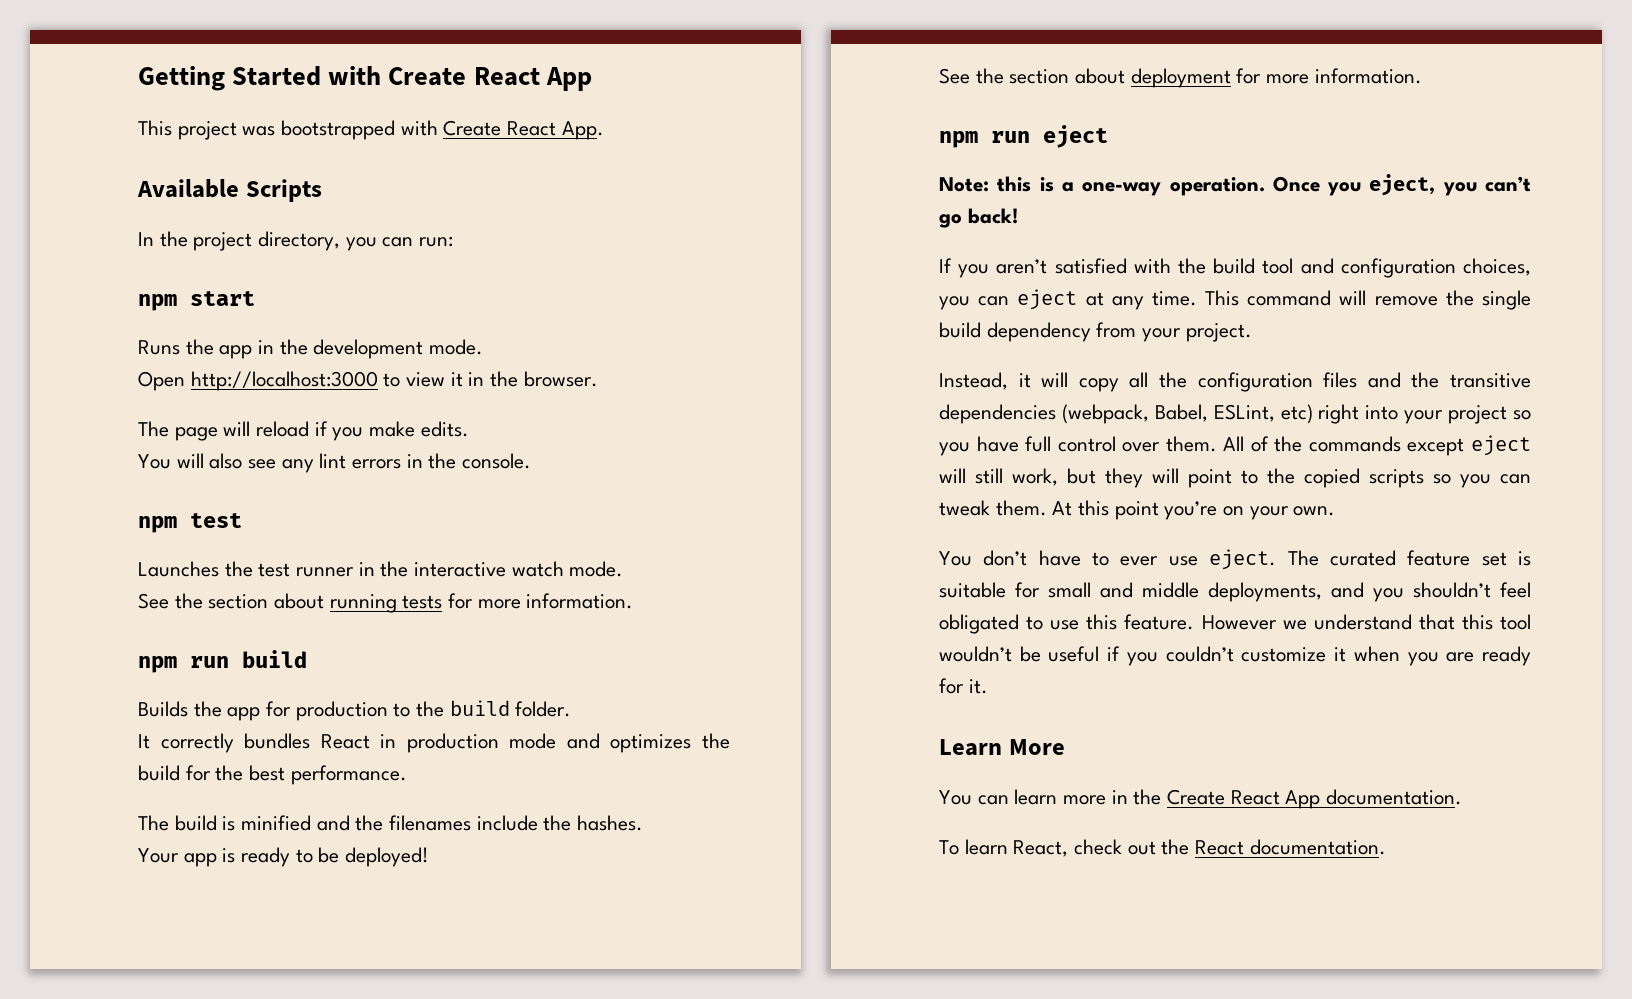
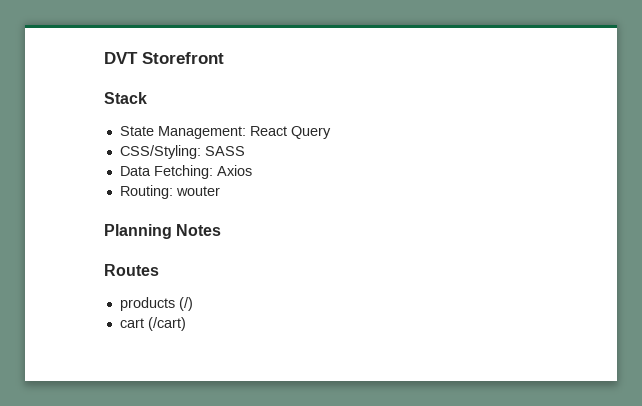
- Getting Started with Create React App
- This project was bootstrapped with Create React App.
- Available Scripts
- In the project directory, you can run:
- npm start
- Runs the app in the development mode.
- Open http://localhost:3000 to view it in the browser.
- The page will reload if you make edits.
- You will also see any lint errors in the console.
- npm test
- Launches the test runner in the interactive watch mode.
- See the section about running tests for more information.
- npm run build
- Builds the app for production to the build folder.
- It correctly bundles React in production mode and optimizes the build for the best performance.
- The build is minified and the filenames include the hashes.
- Your app is ready to be deployed!
- See the section about deployment for more information.
- npm run eject
- Note: this is a one-way operation. Once you eject, you can’t go back!
- If you aren’t satisfied with the build tool and configuration choices, you can eject at any time. This command will remove the single build dependency from your project.
- Instead, it will copy all the configuration files and the transitive dependencies (webpack, Babel, ESLint, etc) right into your project so you have full control over them. All of the commands except eject will still work, but they will point to the copied scripts so you can tweak them. At this point you’re on your own.
- You don’t have to ever use eject. The curated feature set is suitable for small and middle deployments, and you shouldn’t feel obligated to use this feature. However we understand that this tool wouldn’t be useful if you couldn’t customize it when you are ready for it.
- Learn More
- You can learn more in the Create React App documentation.
- To learn React, check out the React documentation.
+ DVT Storefront
+ Stack
+ State Management: React Query
+ CSS/Styling: SASS
+ Data Fetching: Axios
+ Routing: wouter
+ Planning Notes
+ Routes
+ products (/)
+ cart (/cart)

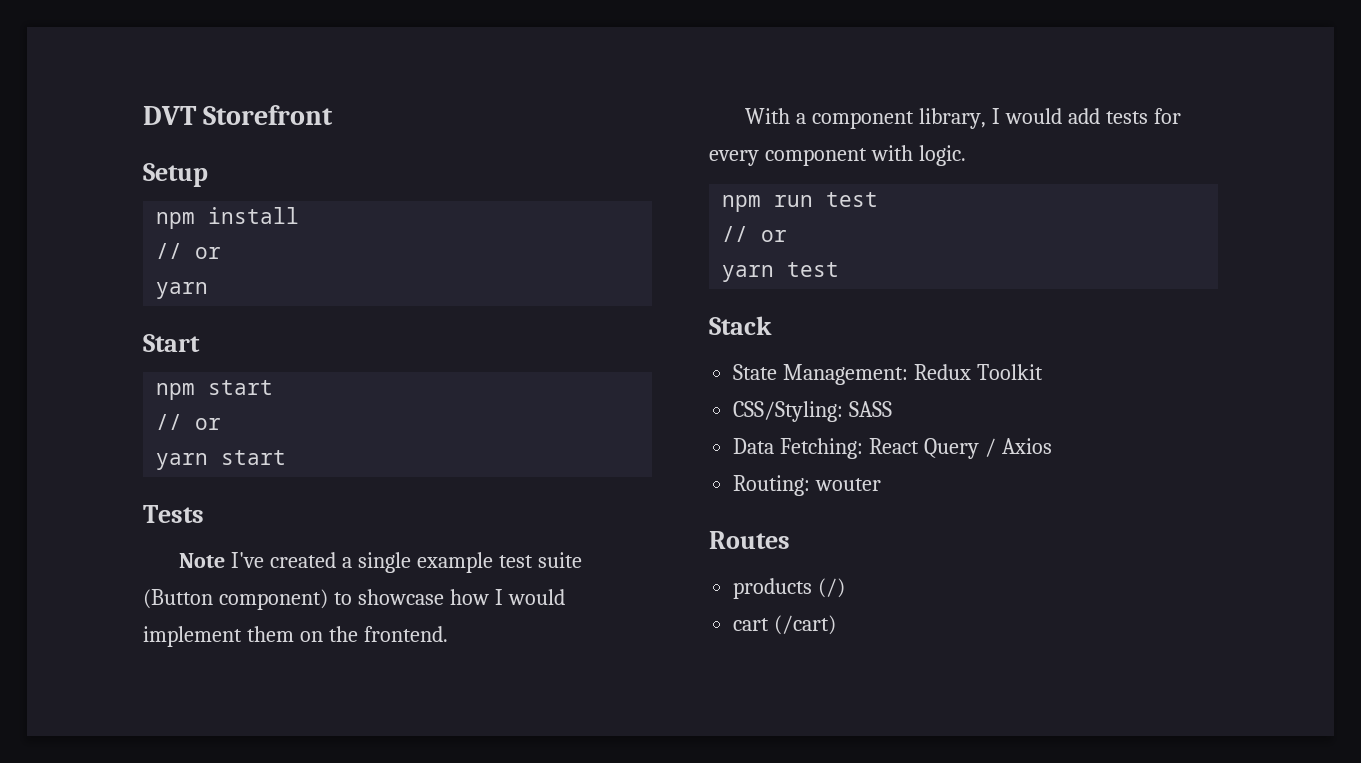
+ Setup
+ npm install
+ // or
+ yarn
+ Start
+ npm start
+ // or
+ yarn start
+ Tests
+ Note I've created a single example test suite (Button component) to showcase how I would implement them on the frontend.
+ With a component library, I would add tests for every component with logic.
+ npm run test
+ // or
+ yarn test
- State Management: React Query
+ State Management: Redux Toolkit
- Data Fetching: Axios
+ Data Fetching: React Query / Axios
- Planning Notes

